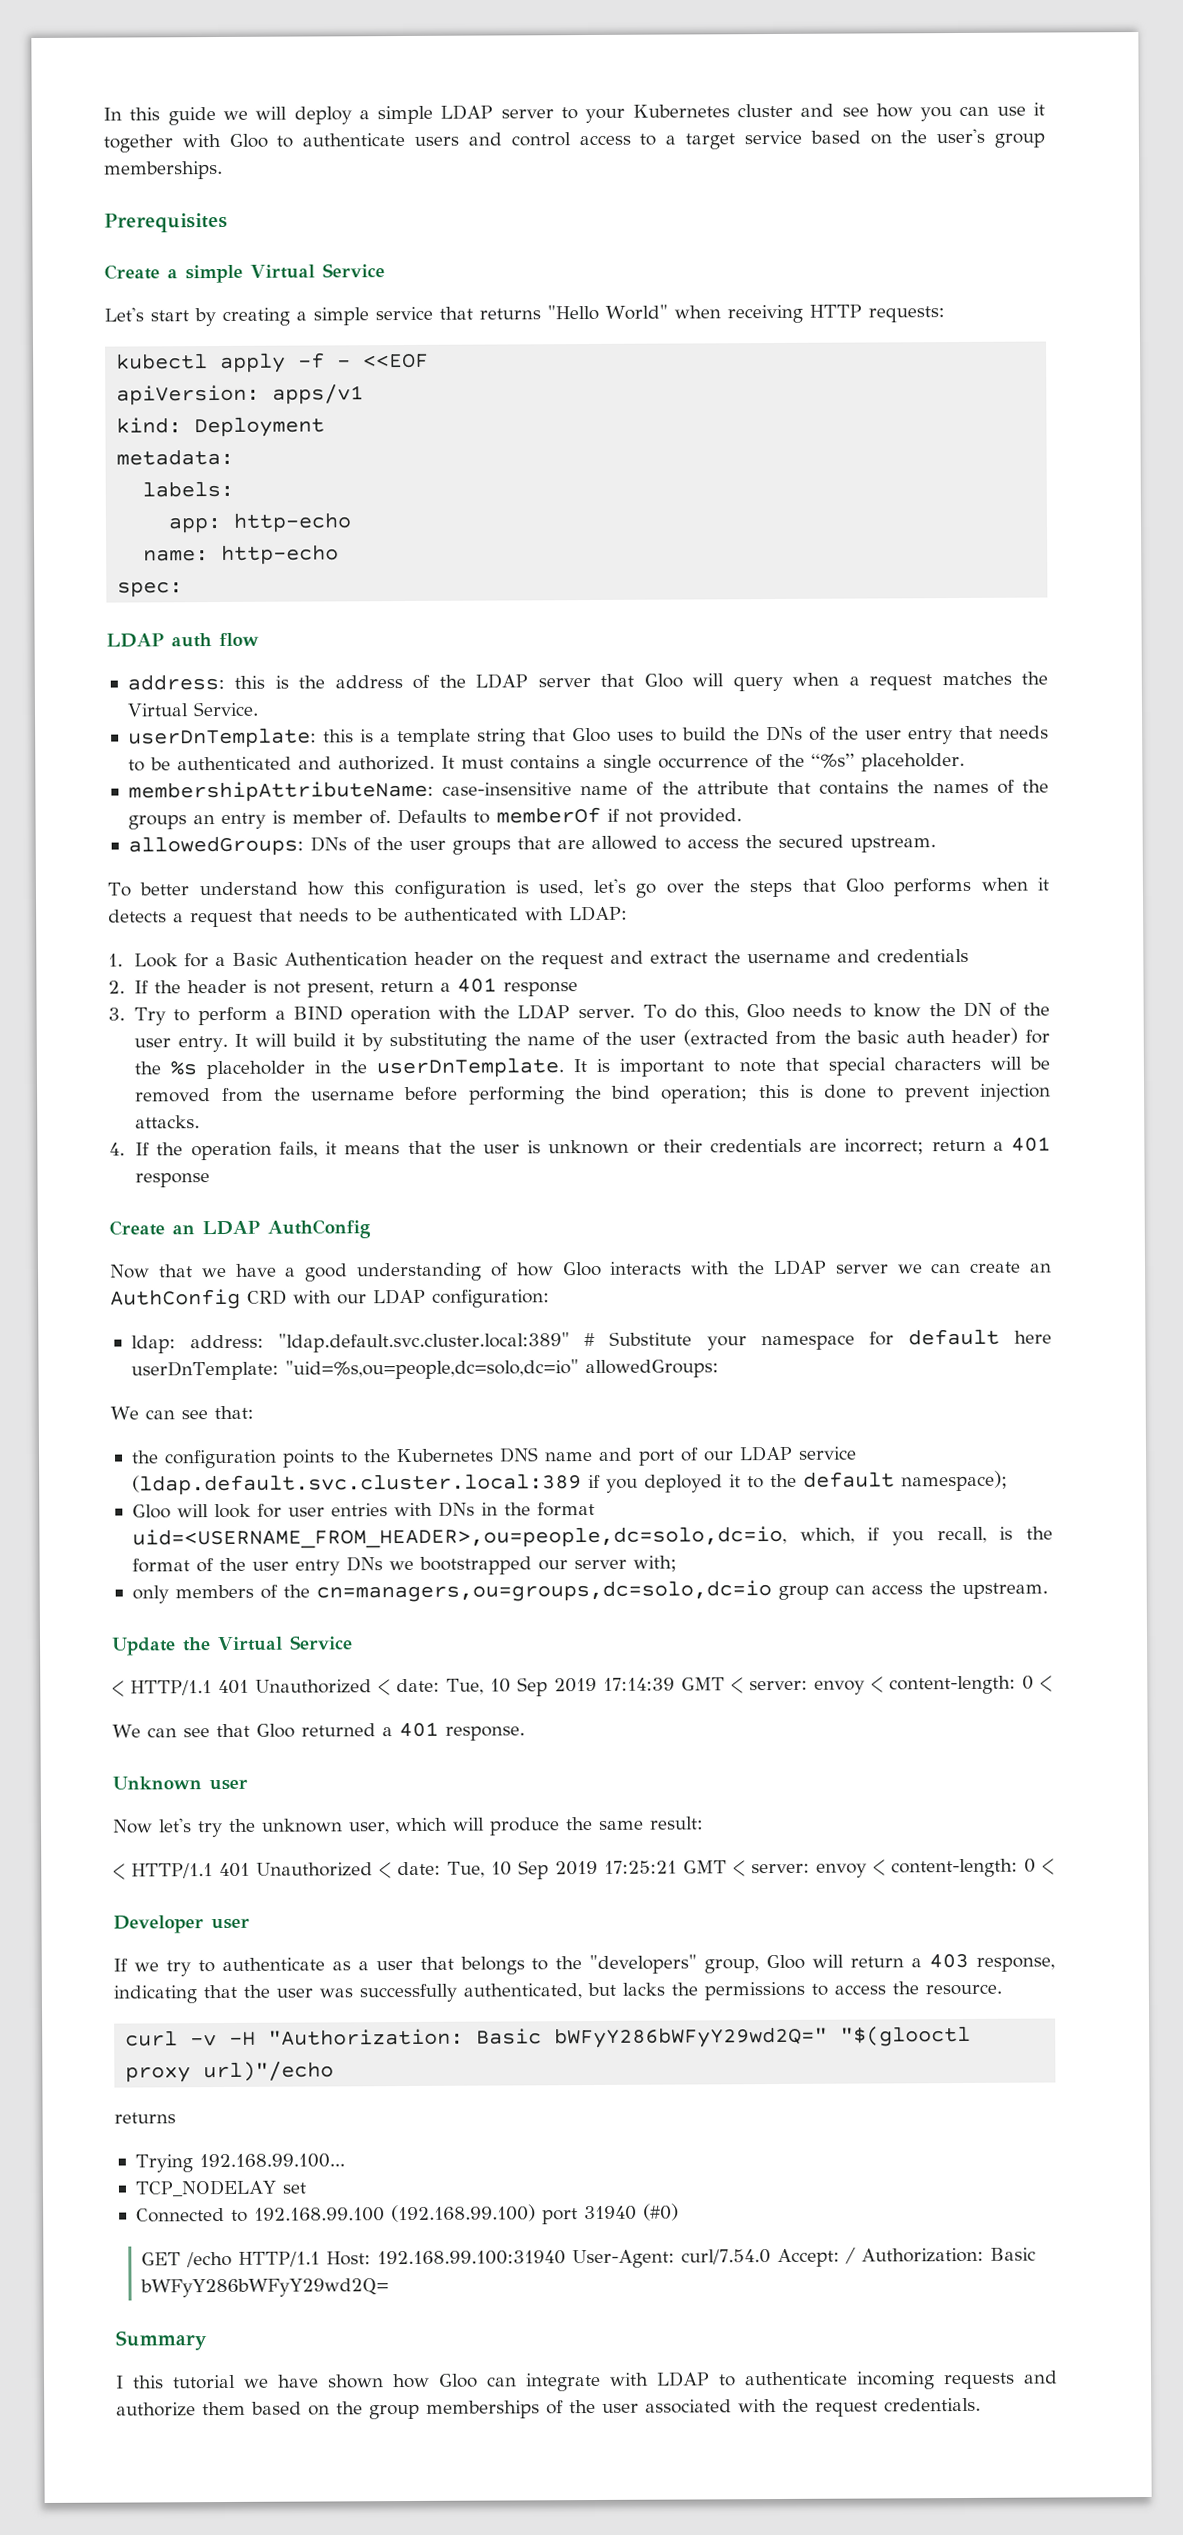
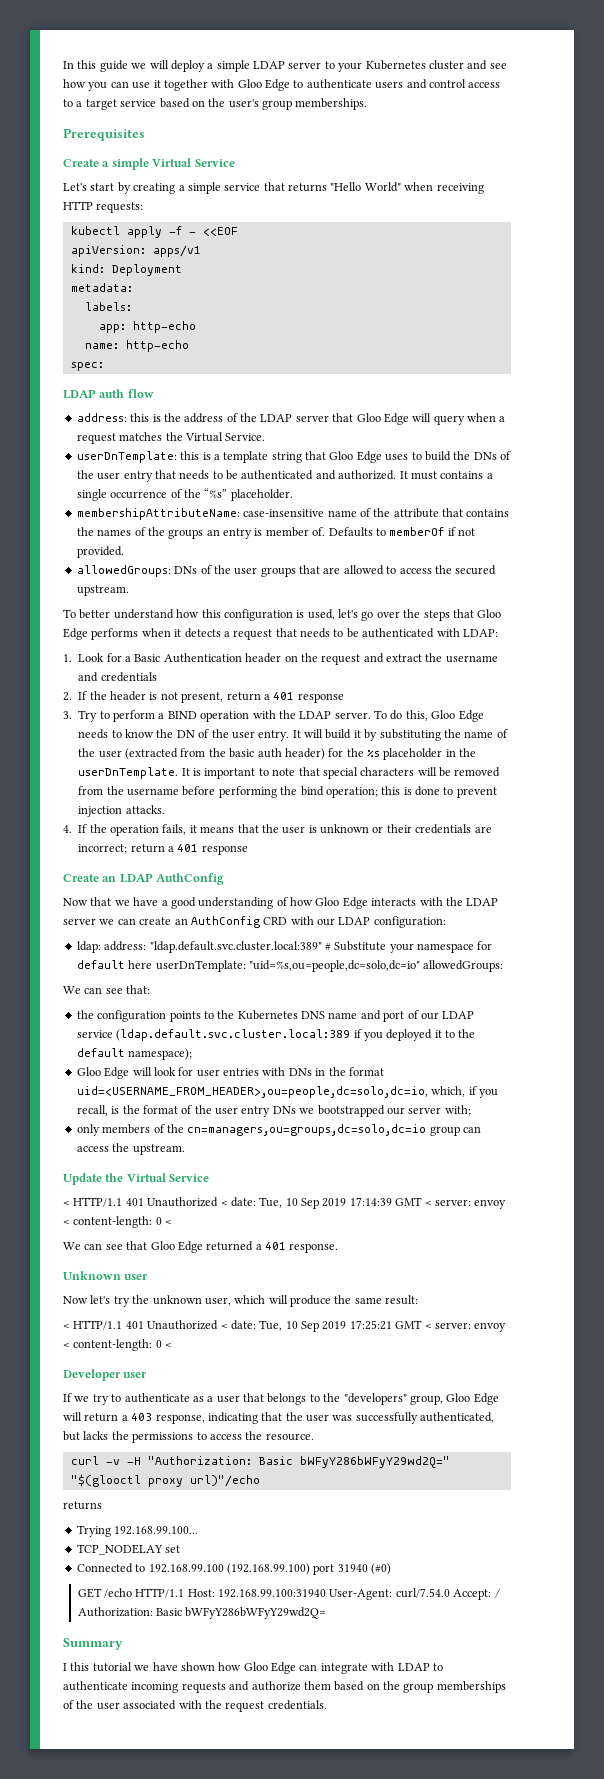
- In this guide we will deploy a simple LDAP server to your Kubernetes cluster and see how you can use it together with Gloo to authenticate users and control access to a target service based on the user's group memberships.
+ In this guide we will deploy a simple LDAP server to your Kubernetes cluster and see how you can use it together with Gloo Edge to authenticate users and control access to a target service based on the user's group memberships.
- address: this is the address of the LDAP server that Gloo will query when a request matches the Virtual Service.
+ address: this is the address of the LDAP server that Gloo Edge will query when a request matches the Virtual Service.
- userDnTemplate: this is a template string that Gloo uses to build the DNs of the user entry that needs to be authenticated and authorized.
+ userDnTemplate: this is a template string that Gloo Edge uses to build the DNs of the user entry that needs to be authenticated and authorized.
- To better understand how this configuration is used, let's go over the steps that Gloo performs when it detects a request that needs to be authenticated with LDAP:
+ To better understand how this configuration is used, let's go over the steps that Gloo Edge performs when it detects a request that needs to be authenticated with LDAP:
- To do this, Gloo needs to know the DN of the user entry.
+ To do this, Gloo Edge needs to know the DN of the user entry.
- Now that we have a good understanding of how Gloo interacts with the LDAP server we can create an AuthConfig CRD with our LDAP configuration:
+ Now that we have a good understanding of how Gloo Edge interacts with the LDAP server we can create an AuthConfig CRD with our LDAP configuration:
- Gloo will look for user entries with DNs in the format uid=<USERNAME_FROM_HEADER>,ou=people,dc=solo,dc=io, which, if you recall, is the format of the user entry DNs we bootstrapped our server with;
+ Gloo Edge will look for user entries with DNs in the format uid=<USERNAME_FROM_HEADER>,ou=people,dc=solo,dc=io, which, if you recall, is the format of the user entry DNs we bootstrapped our server with;
- We can see that Gloo returned a 401 response.
+ We can see that Gloo Edge returned a 401 response.
- If we try to authenticate as a user that belongs to the "developers" group, Gloo will return a 403 response, indicating that the user was successfully authenticated, but lacks the permissions to access the resource.
+ If we try to authenticate as a user that belongs to the "developers" group, Gloo Edge will return a 403 response, indicating that the user was successfully authenticated, but lacks the permissions to access the resource.
- I this tutorial we have shown how Gloo can integrate with LDAP to authenticate incoming requests and authorize them based on the group memberships of the user associated with the request credentials.
+ I this tutorial we have shown how Gloo Edge can integrate with LDAP to authenticate incoming requests and authorize them based on the group memberships of the user associated with the request credentials.

